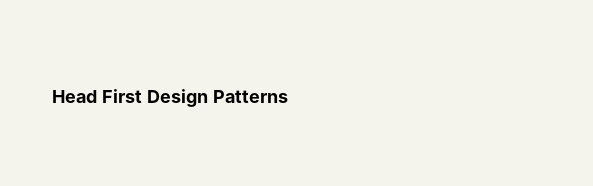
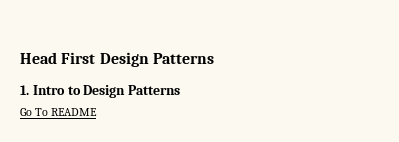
+ 1. Intro to Design Patterns
+ Go To README

